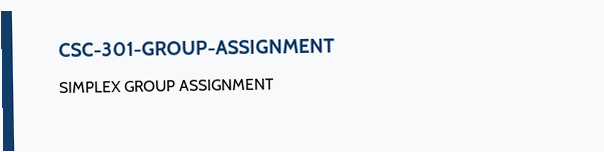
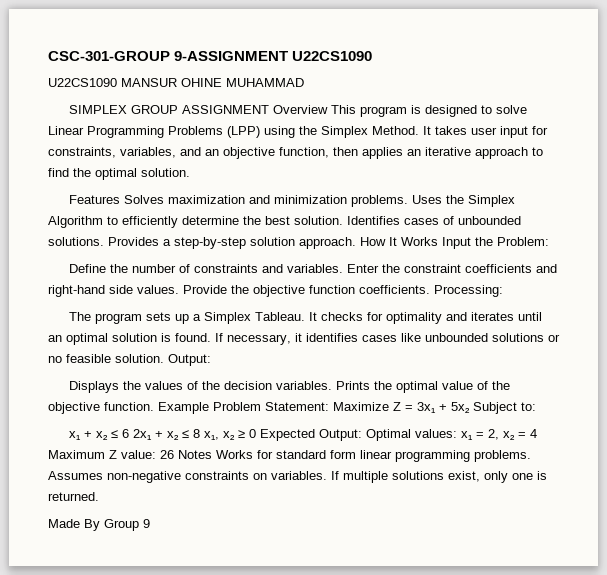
- CSC-301-GROUP-ASSIGNMENT
- SIMPLEX GROUP ASSIGNMENT
+ CSC-301-GROUP 9-ASSIGNMENT U22CS1090
+ U22CS1090 MANSUR OHINE MUHAMMAD
+ SIMPLEX GROUP ASSIGNMENT Overview This program is designed to solve Linear Programming Problems (LPP) using the Simplex Method. It takes user input for constraints, variables, and an objective function, then applies an iterative approach to find the optimal solution.
+ Features Solves maximization and minimization problems. Uses the Simplex Algorithm to efficiently determine the best solution. Identifies cases of unbounded solutions. Provides a step-by-step solution approach. How It Works Input the Problem:
+ Define the number of constraints and variables. Enter the constraint coefficients and right-hand side values. Provide the objective function coefficients. Processing:
+ The program sets up a Simplex Tableau. It checks for optimality and iterates until an optimal solution is found. If necessary, it identifies cases like unbounded solutions or no feasible solution. Output:
+ Displays the values of the decision variables. Prints the optimal value of the objective function. Example Problem Statement: Maximize Z = 3x₁ + 5x₂ Subject to:
+ x₁ + x₂ ≤ 6 2x₁ + x₂ ≤ 8 x₁, x₂ ≥ 0 Expected Output: Optimal values: x₁ = 2, x₂ = 4 Maximum Z value: 26 Notes Works for standard form linear programming problems. Assumes non-negative constraints on variables. If multiple solutions exist, only one is returned.
+ Made By Group 9

